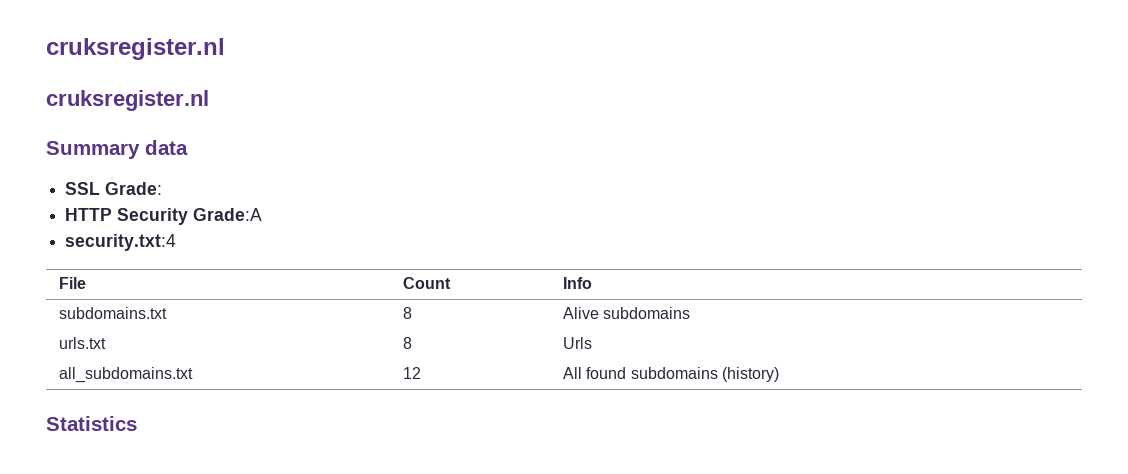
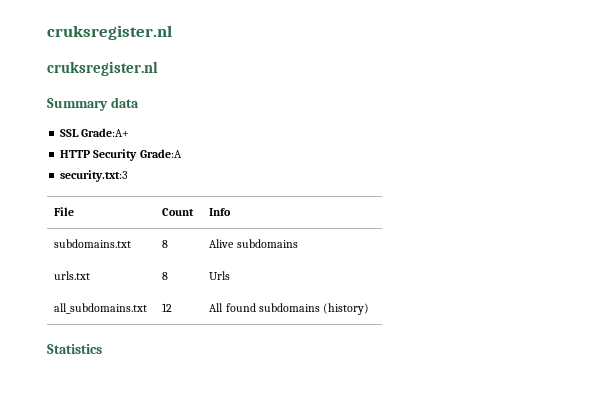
- SSL Grade:
+ SSL Grade:A+
- security.txt:4
+ security.txt:3

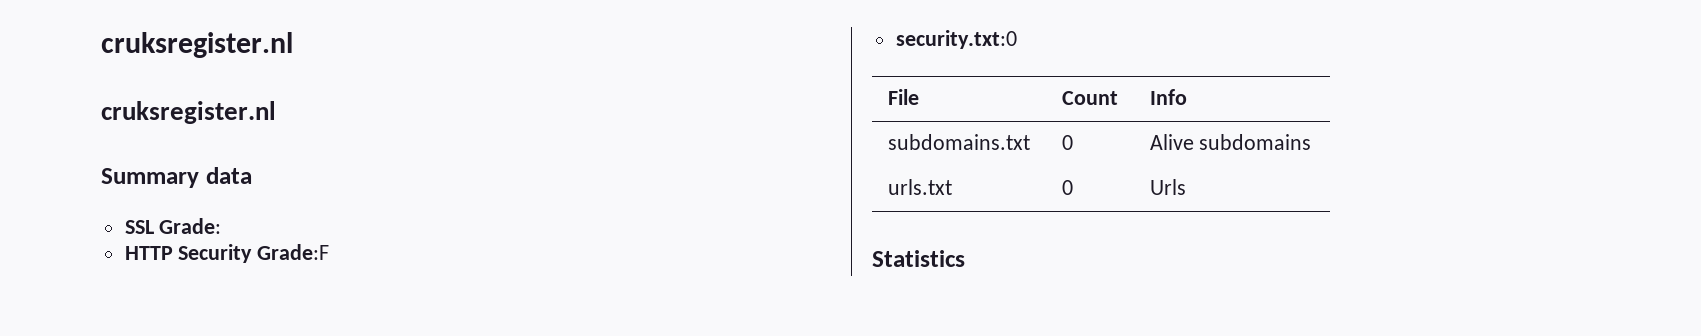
- SSL Grade:A+
+ SSL Grade:
- HTTP Security Grade:A
- security.txt:3
+ HTTP Security Grade:F
+ security.txt:0
- subdomains.txt | 8 | Alive subdomains
+ subdomains.txt | 0 | Alive subdomains
- urls.txt | 8 | Urls
+ urls.txt | 0 | Urls
- all_subdomains.txt | 12 | All found subdomains (history)

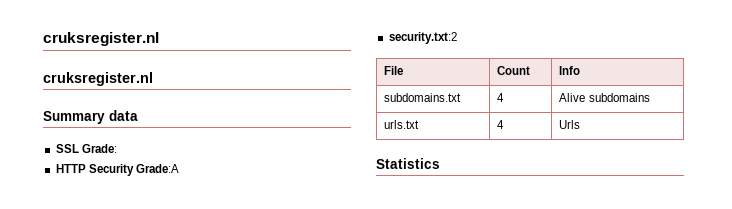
- HTTP Security Grade:F
- security.txt:0
+ HTTP Security Grade:A
+ security.txt:2
- subdomains.txt | 0 | Alive subdomains
+ subdomains.txt | 4 | Alive subdomains
- urls.txt | 0 | Urls
+ urls.txt | 4 | Urls

